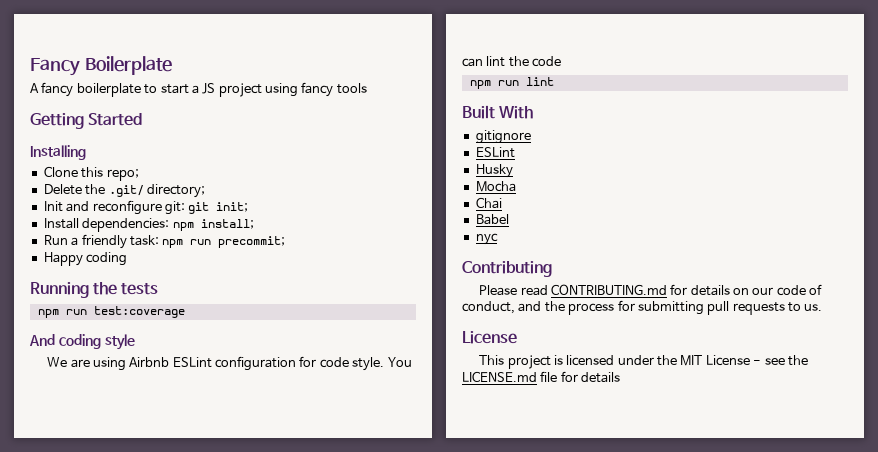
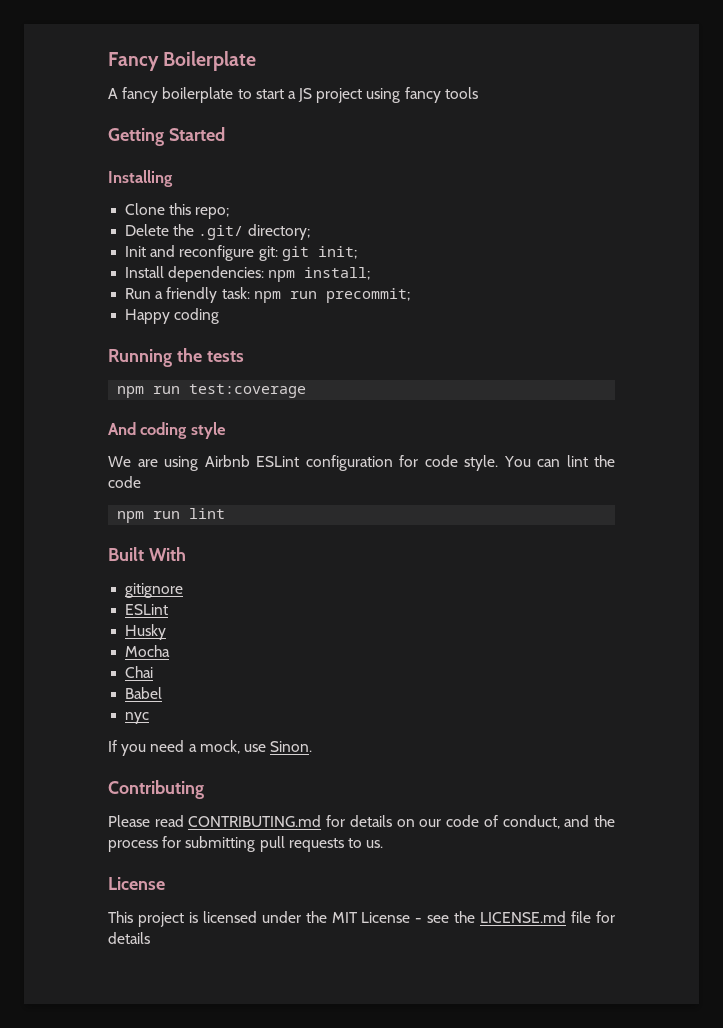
+ If you need a mock, use Sinon.

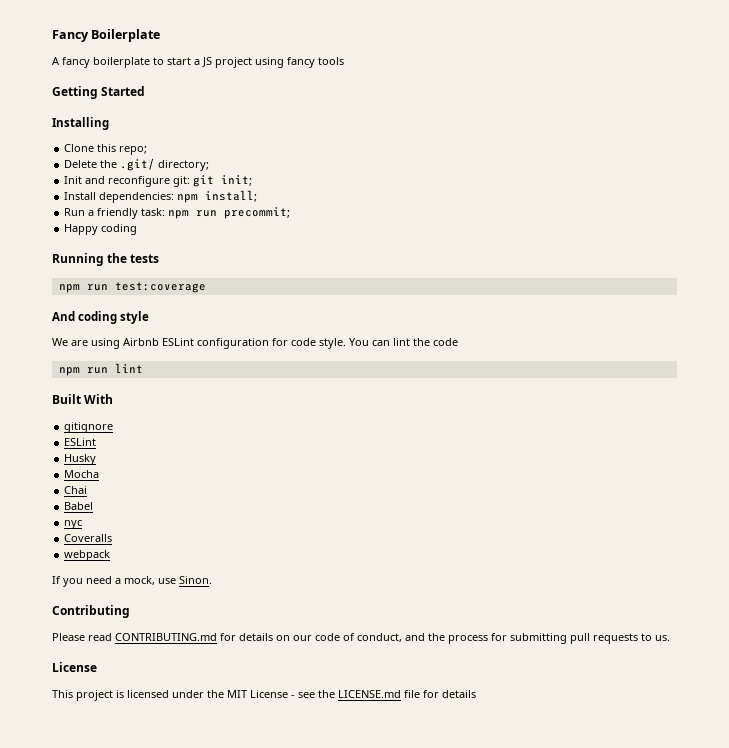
+ Coveralls
+ webpack

